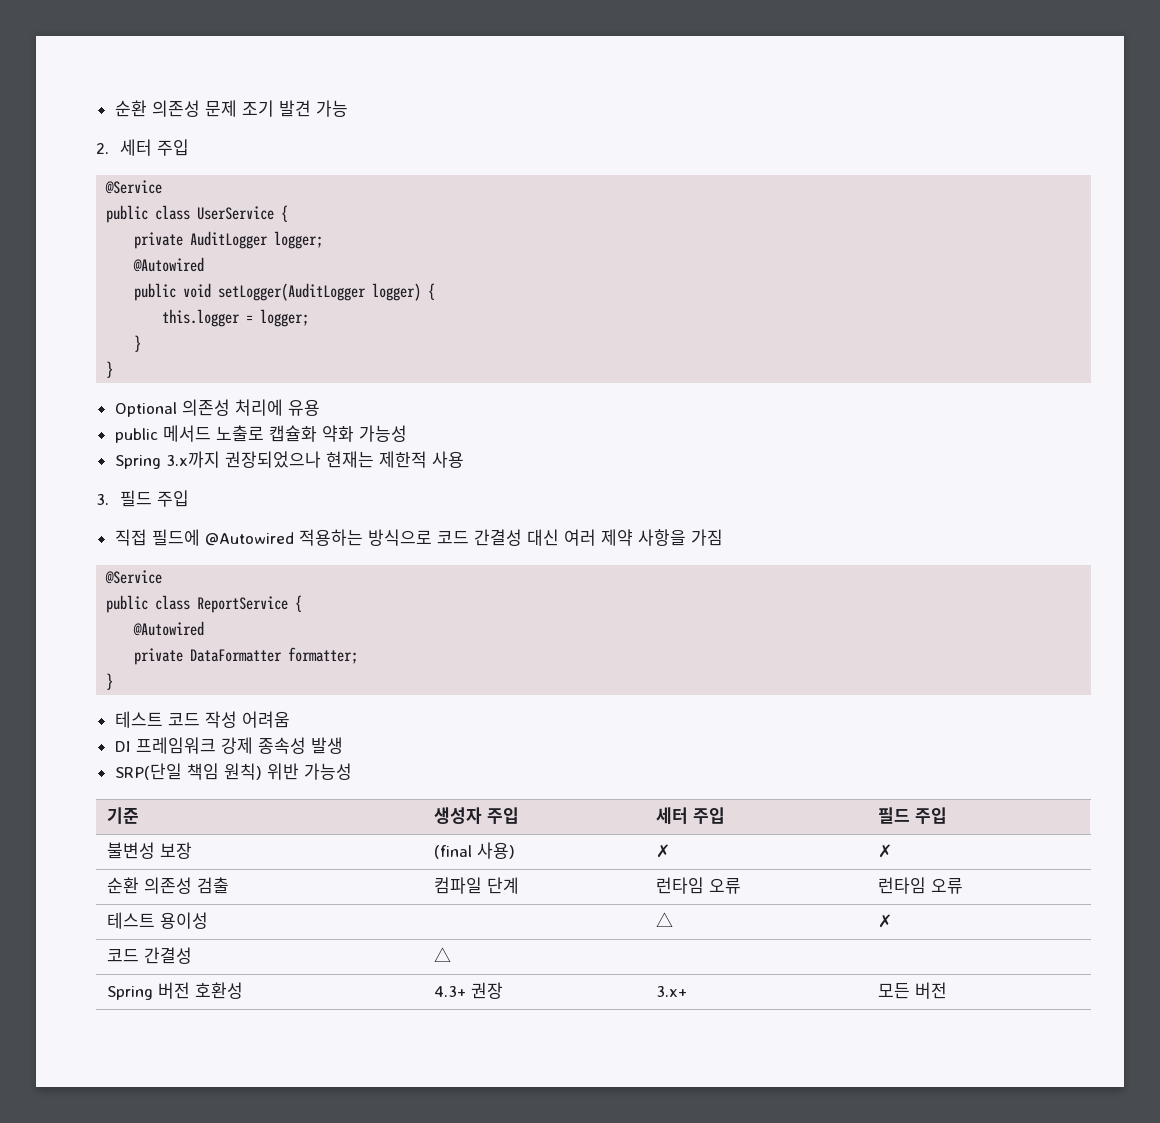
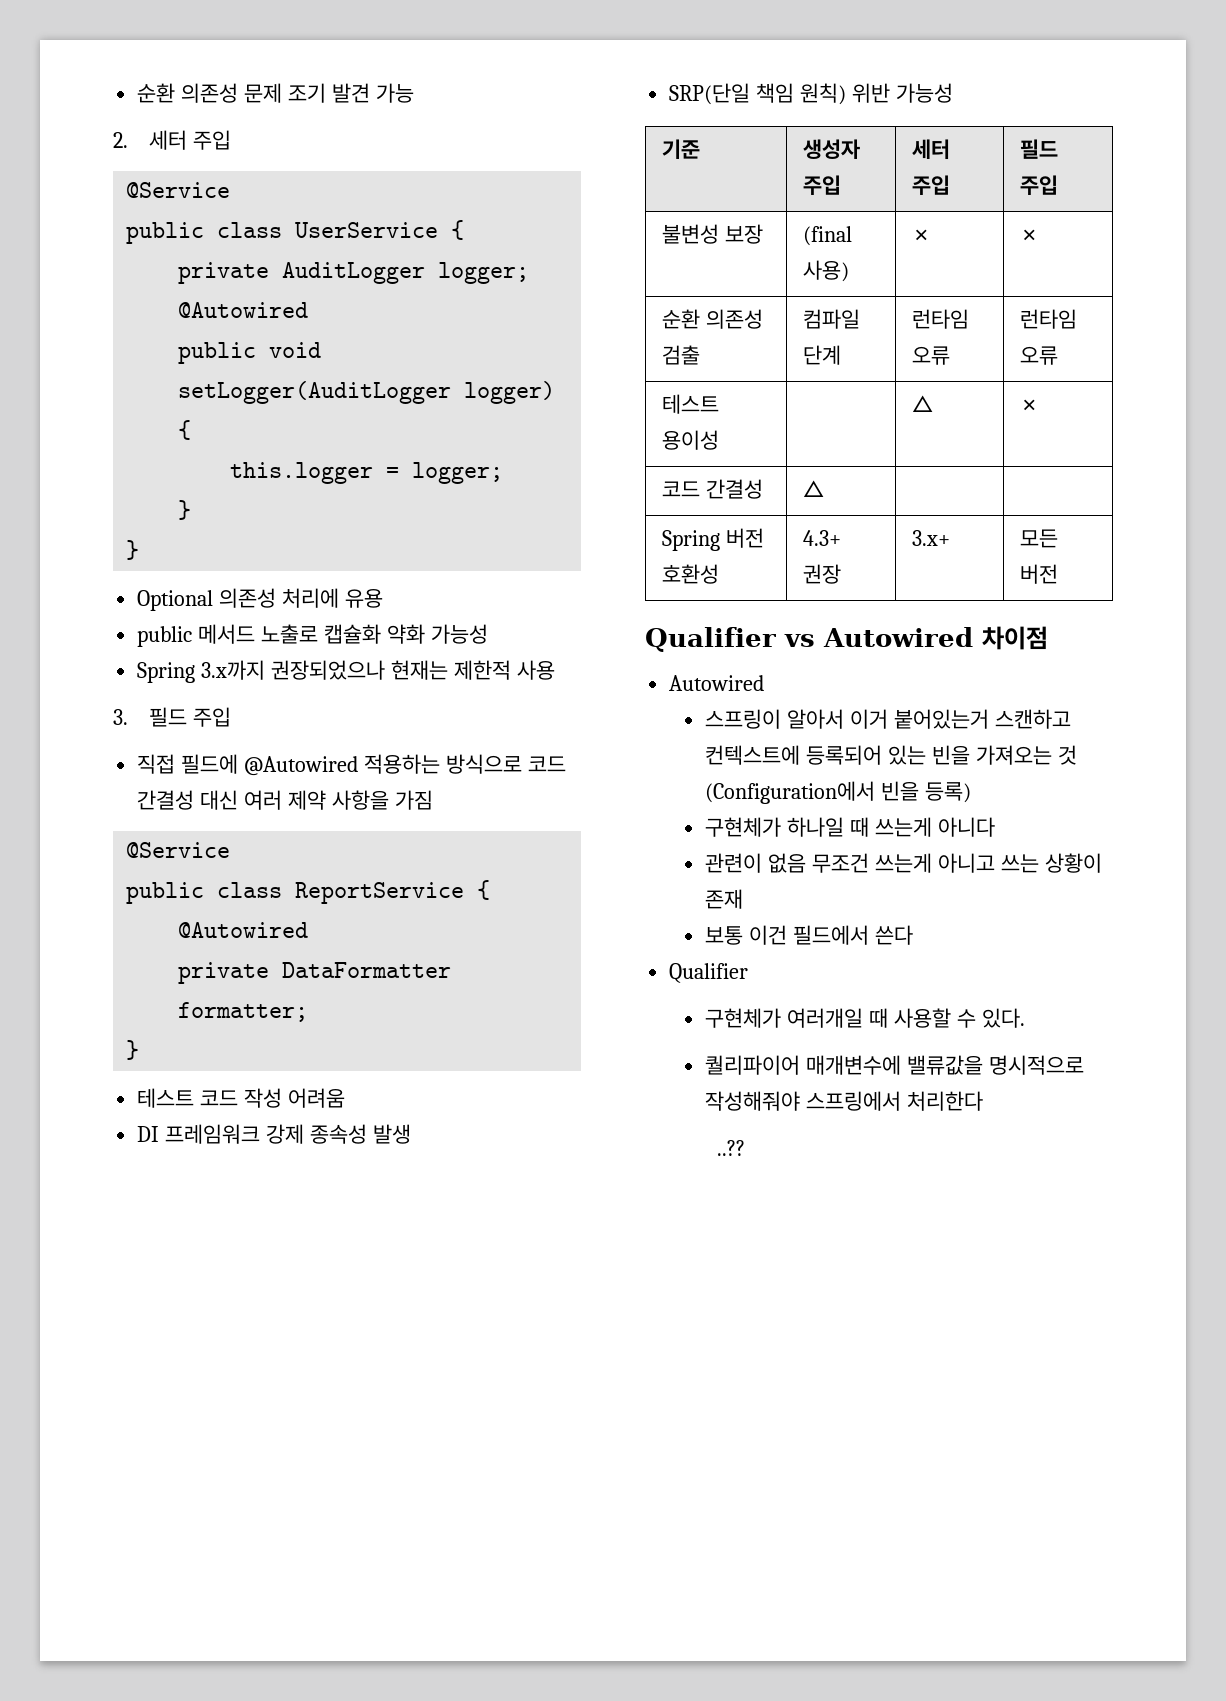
+ Qualifier vs Autowired 차이점
+ Autowired
+ 스프링이 알아서 이거 붙어있는거 스캔하고 컨텍스트에 등록되어 있는 빈을 가져오는 것 (Configuration에서 빈을 등록)
+ 구현체가 하나일 때 쓰는게 아니다
+ 관련이 없음 무조건 쓰는게 아니고 쓰는 상황이 존재
+ 보통 이건 필드에서 쓴다
+ Qualifier
+ 구현체가 여러개일 때 사용할 수 있다.
+ 퀄리파이어 매개변수에 밸류값을 명시적으로 작성해줘야 스프링에서 처리한다
+ ..??

